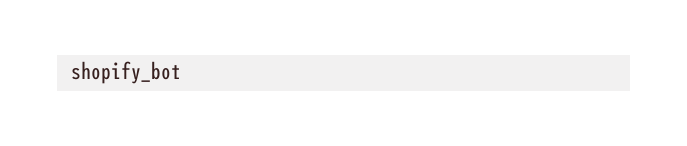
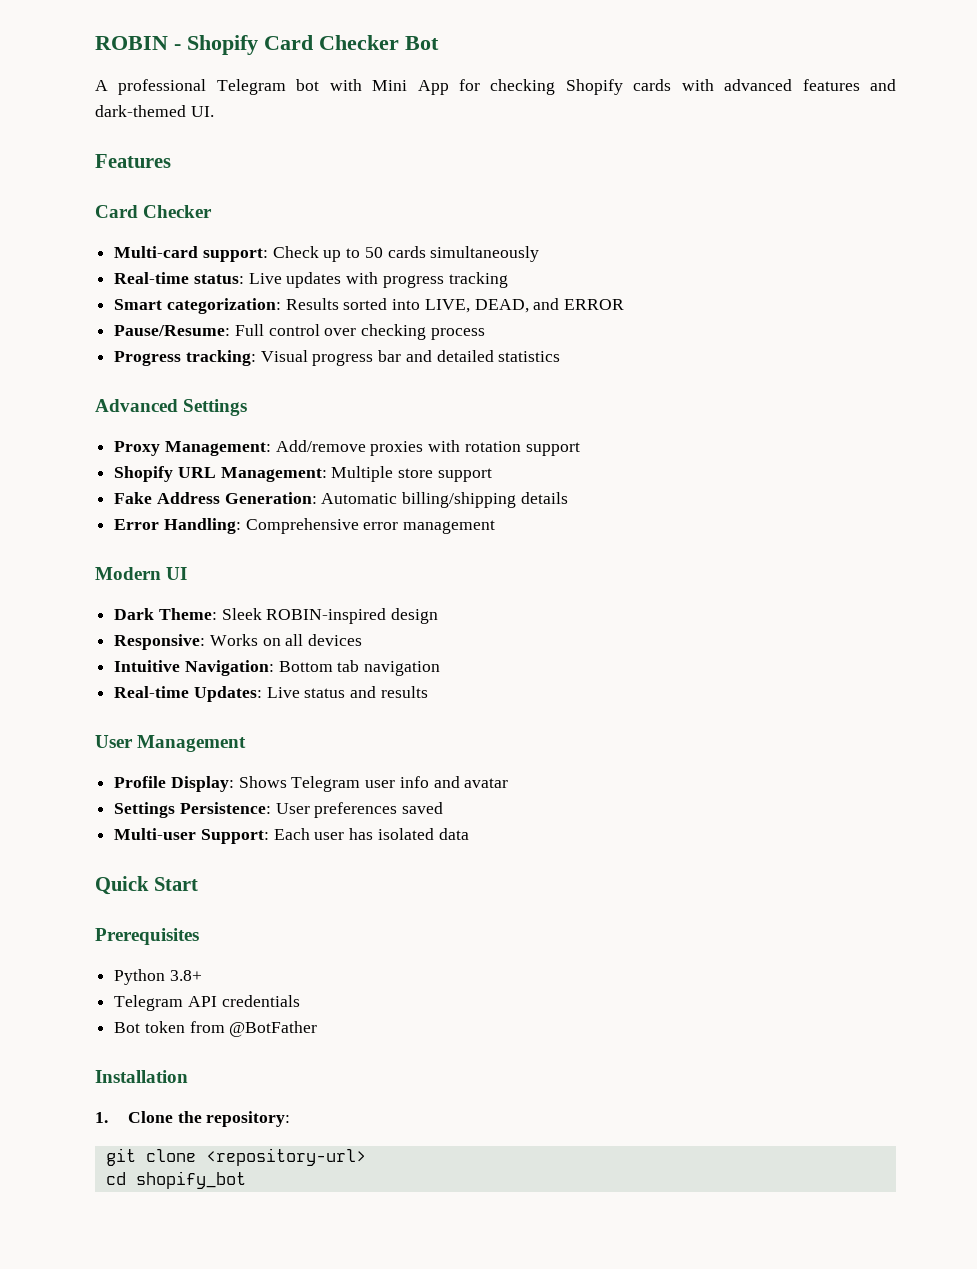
- shopify_bot
+ ROBIN - Shopify Card Checker Bot
+ A professional Telegram bot with Mini App for checking Shopify cards with advanced features and dark-themed UI.
+ Features
+ Card Checker
+ Multi-card support: Check up to 50 cards simultaneously
+ Real-time status: Live updates with progress tracking
+ Smart categorization: Results sorted into LIVE, DEAD, and ERROR
+ Pause/Resume: Full control over checking process
+ Progress tracking: Visual progress bar and detailed statistics
+ Advanced Settings
+ Proxy Management: Add/remove proxies with rotation support
+ Shopify URL Management: Multiple store support
+ Fake Address Generation: Automatic billing/shipping details
+ Error Handling: Comprehensive error management
+ Modern UI
+ Dark Theme: Sleek ROBIN-inspired design
+ Responsive: Works on all devices
+ Intuitive Navigation: Bottom tab navigation
+ Real-time Updates: Live status and results
+ User Management
+ Profile Display: Shows Telegram user info and avatar
+ Settings Persistence: User preferences saved
+ Multi-user Support: Each user has isolated data
+ Quick Start
+ Prerequisites
+ Python 3.8+
+ Telegram API credentials
+ Bot token from @BotFather
+ Installation
+ 1. Clone the repository:
+ git clone <repository-url>
+ cd shopify_bot

